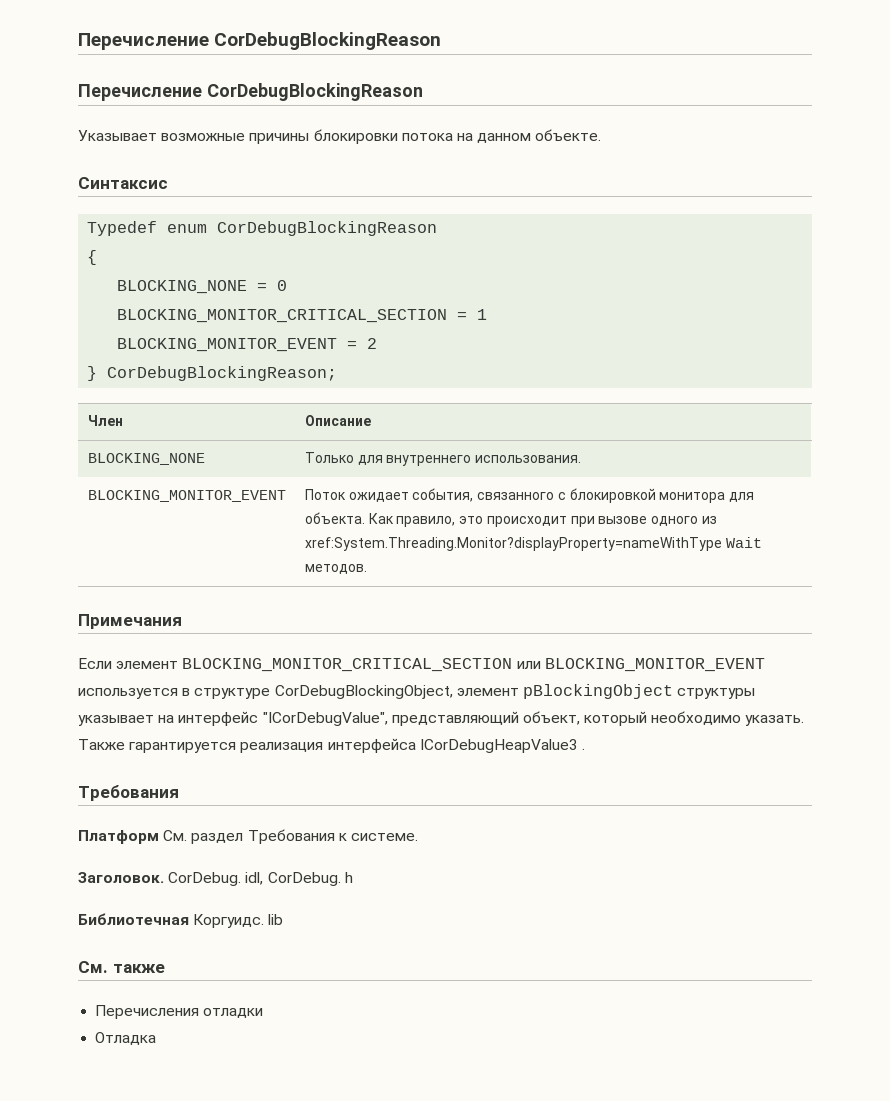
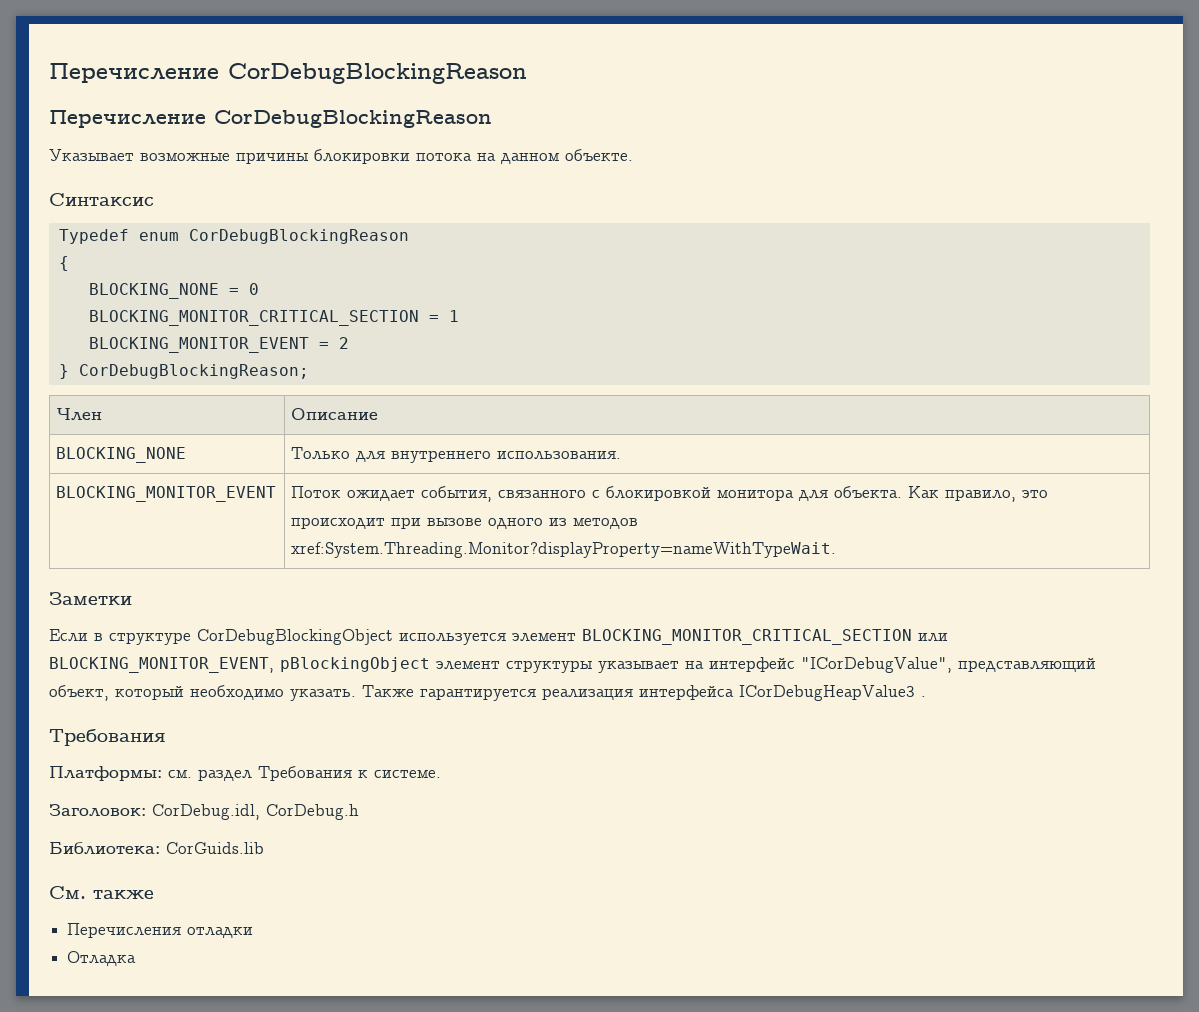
- BLOCKING_MONITOR_EVENT | Поток ожидает события, связанного с блокировкой монитора для объекта. Как правило, это происходит при вызове одного из xref:System.Threading.Monitor?displayProperty=nameWithType Wait методов.
- Примечания
- Если элемент BLOCKING_MONITOR_CRITICAL_SECTION или BLOCKING_MONITOR_EVENT используется в структуре CorDebugBlockingObject, элемент pBlockingObject структуры указывает на интерфейс "ICorDebugValue", представляющий объект, который необходимо указать.
+ BLOCKING_MONITOR_EVENT | Поток ожидает события, связанного с блокировкой монитора для объекта. Как правило, это происходит при вызове одного из методов xref:System.Threading.Monitor?displayProperty=nameWithTypeWait.
+ Заметки
+ Если в структуре CorDebugBlockingObject используется элемент BLOCKING_MONITOR_CRITICAL_SECTION или BLOCKING_MONITOR_EVENT, pBlockingObject элемент структуры указывает на интерфейс "ICorDebugValue", представляющий объект, который необходимо указать.
- Платформ См. раздел Требования к системе.
+ Платформы: см. раздел Требования к системе.
- Заголовок. CorDebug. idl, CorDebug. h
- Библиотечная Коргуидс. lib
+ Заголовок: CorDebug.idl, CorDebug.h
+ Библиотека: CorGuids.lib

